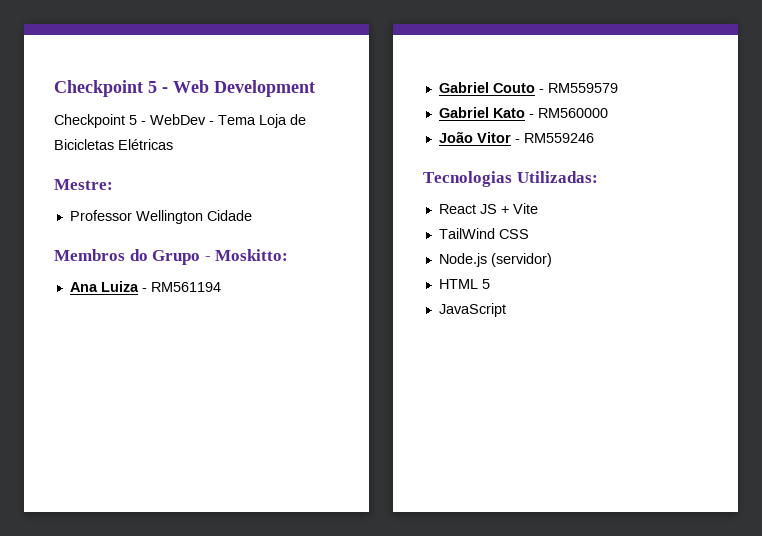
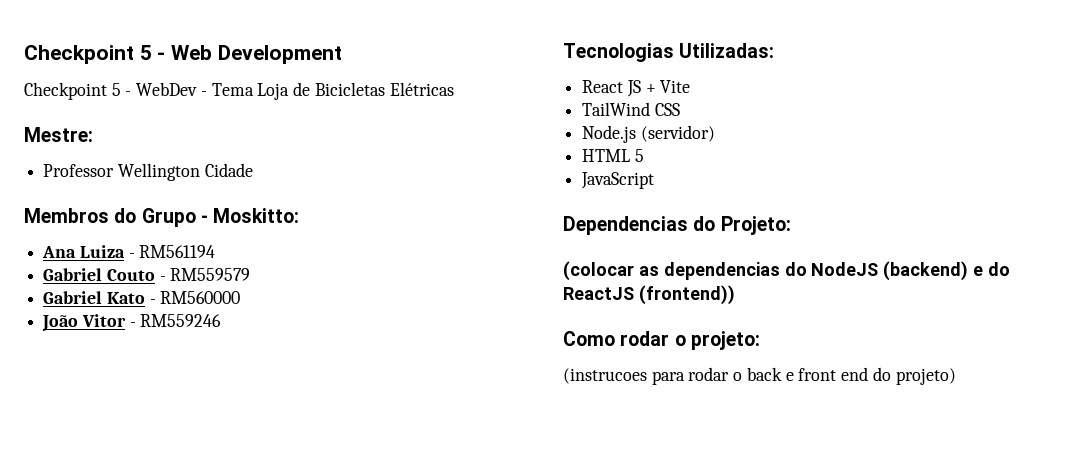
+ Dependencias do Projeto:
+ (colocar as dependencias do NodeJS (backend) e do ReactJS (frontend))
+ Como rodar o projeto:
+ (instrucoes para rodar o back e front end do projeto)

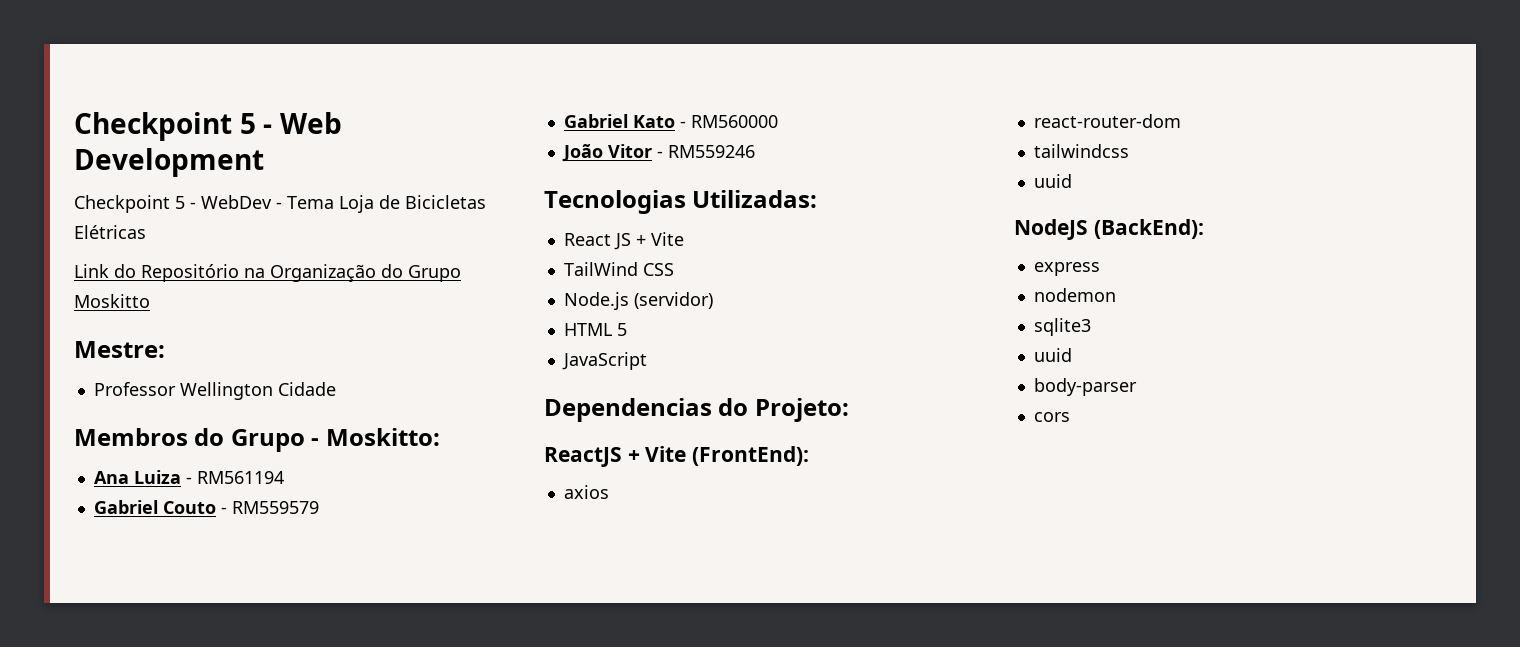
+ Link do Repositório na Organização do Grupo Moskitto
- (colocar as dependencias do NodeJS (backend) e do ReactJS (frontend))
- Como rodar o projeto:
- (instrucoes para rodar o back e front end do projeto)
+ ReactJS + Vite (FrontEnd):
+ axios
+ react-router-dom
+ tailwindcss
+ uuid
+ NodeJS (BackEnd):
+ express
+ nodemon
+ sqlite3
+ uuid
+ body-parser
+ cors

